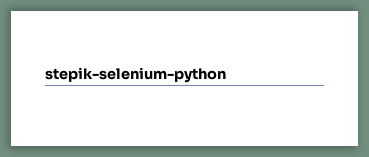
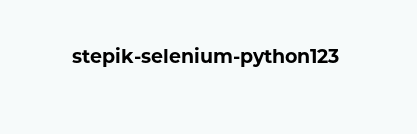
- stepik-selenium-python
+ stepik-selenium-python123

